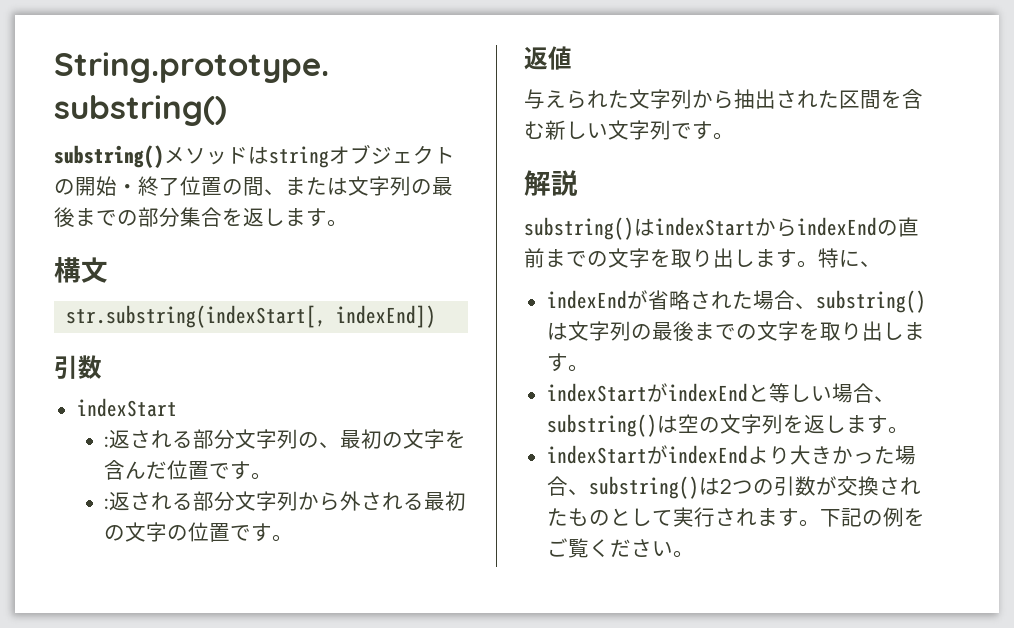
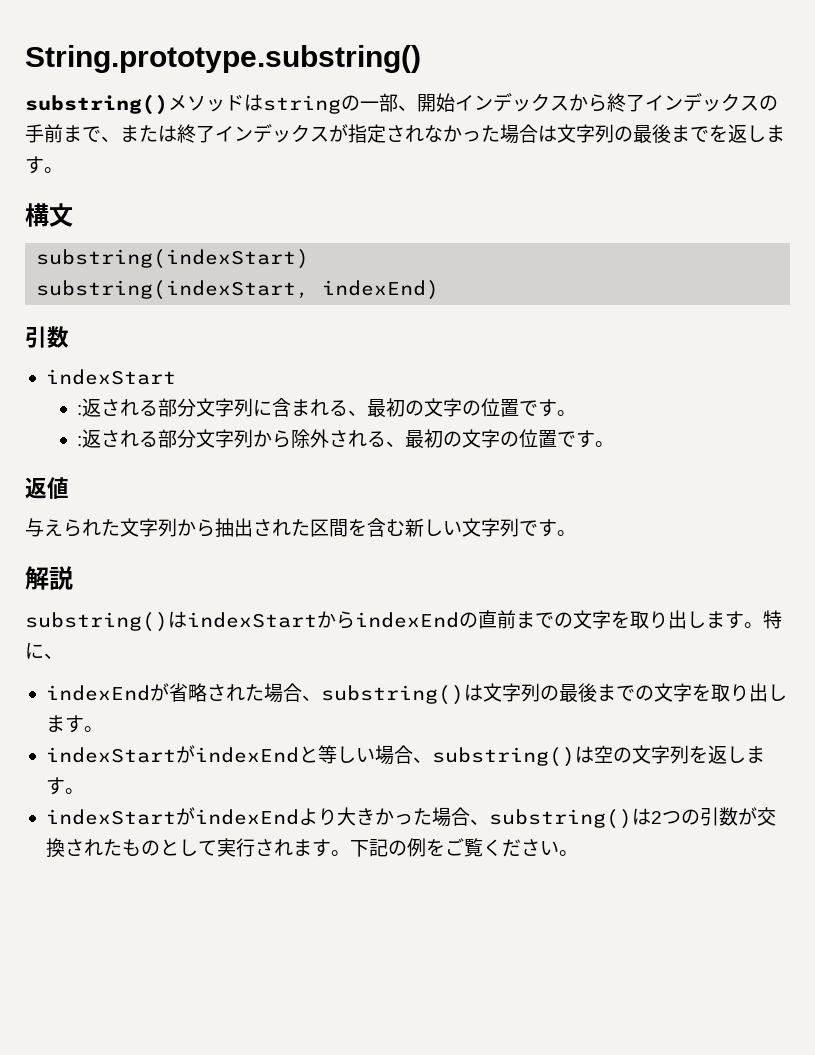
- substring()メソッドはstringオブジェクトの開始・終了位置の間、または文字列の最後までの部分集合を返します。
+ substring()メソッドはstringの一部、開始インデックスから終了インデックスの手前まで、または終了インデックスが指定されなかった場合は文字列の最後までを返します。
- str.substring(indexStart[, indexEnd])
+ substring(indexStart)
+ substring(indexStart, indexEnd)
- :返される部分文字列の、最初の文字を含んだ位置です。
+ :返される部分文字列に含まれる、最初の文字の位置です。
- :返される部分文字列から外される最初の文字の位置です。
+ :返される部分文字列から除外される、最初の文字の位置です。

